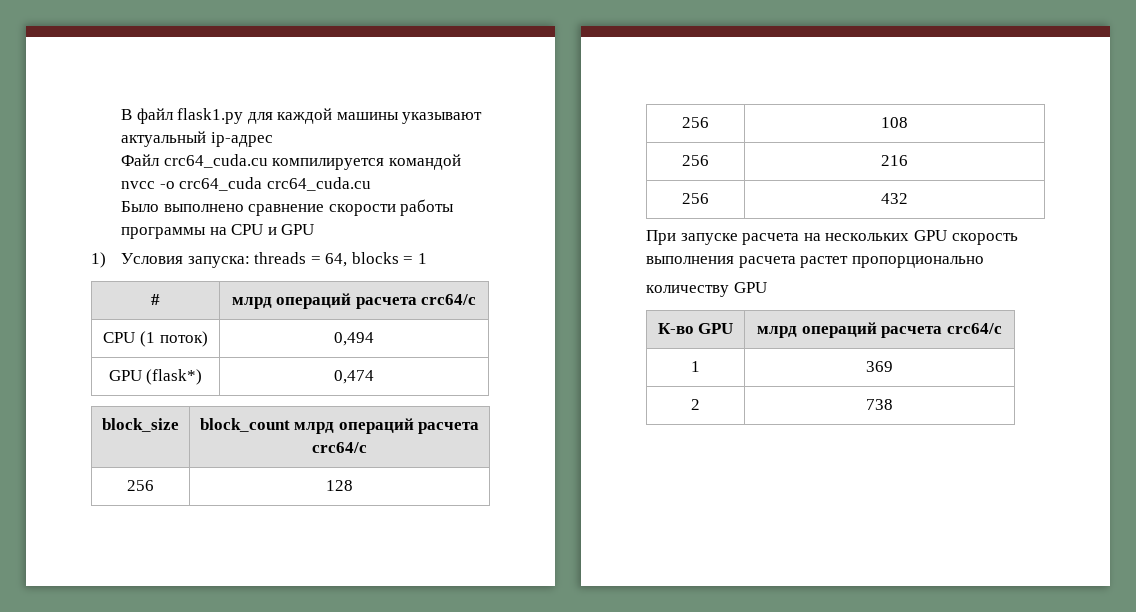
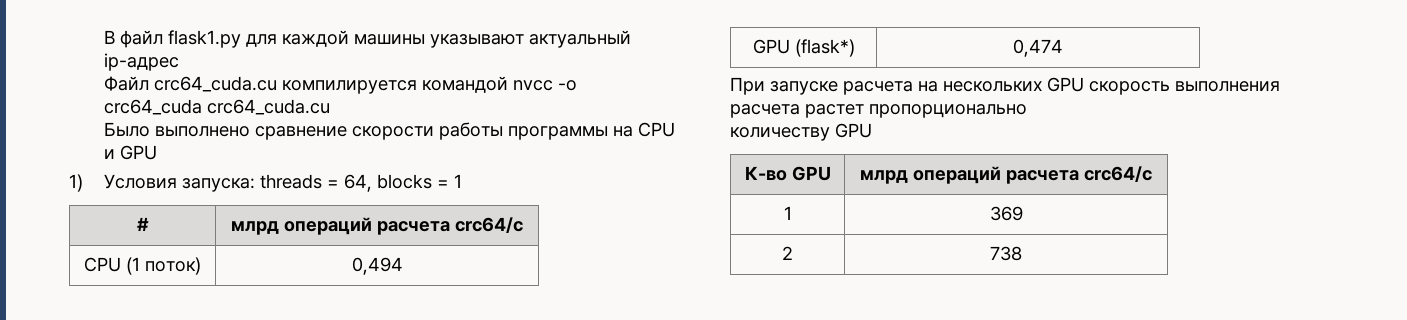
- block_size | block_count млрд операций расчета crc64/с
- 256 | 128
- 256 | 108
- 256 | 216
- 256 | 432

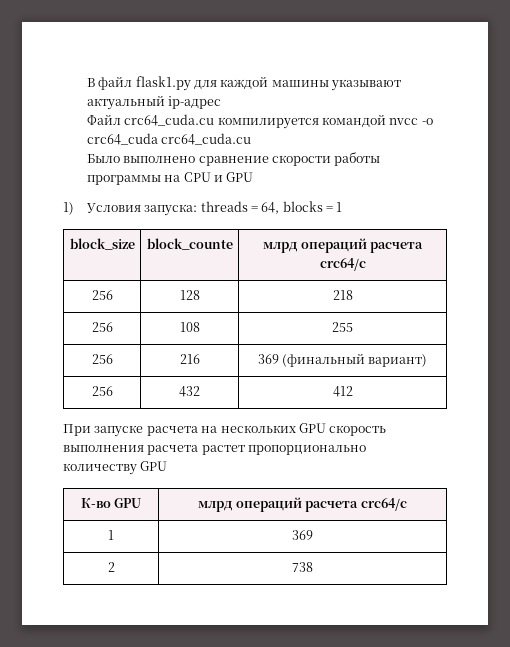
- # | млрд операций расчета crc64/с
- CPU (1 поток) | 0,494
- GPU (flask*) | 0,474
+ block_size | block_counte | млрд операций расчета crc64/с
+ 256 | 128 | 218
+ 256 | 108 | 255
+ 256 | 216 | 369 (финальный вариант)
+ 256 | 432 | 412

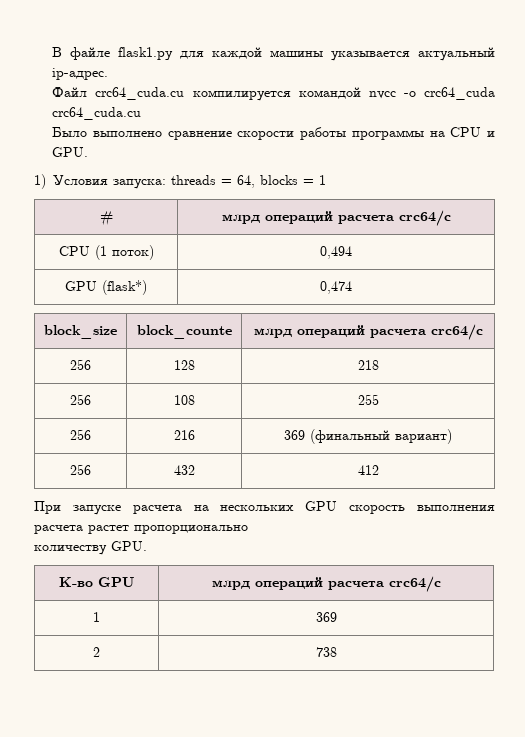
- В файл flask1.py для каждой машины указывают актуальный ip-адрес
+ В файле flask1.py для каждой машины указывается актуальный ip-адрес.
- Было выполнено сравнение скорости работы программы на CPU и GPU
+ Было выполнено сравнение скорости работы программы на CPU и GPU.
+ # | млрд операций расчета crc64/с
+ CPU (1 поток) | 0,494
+ GPU (flask*) | 0,474
- количеству GPU
+ количеству GPU.

